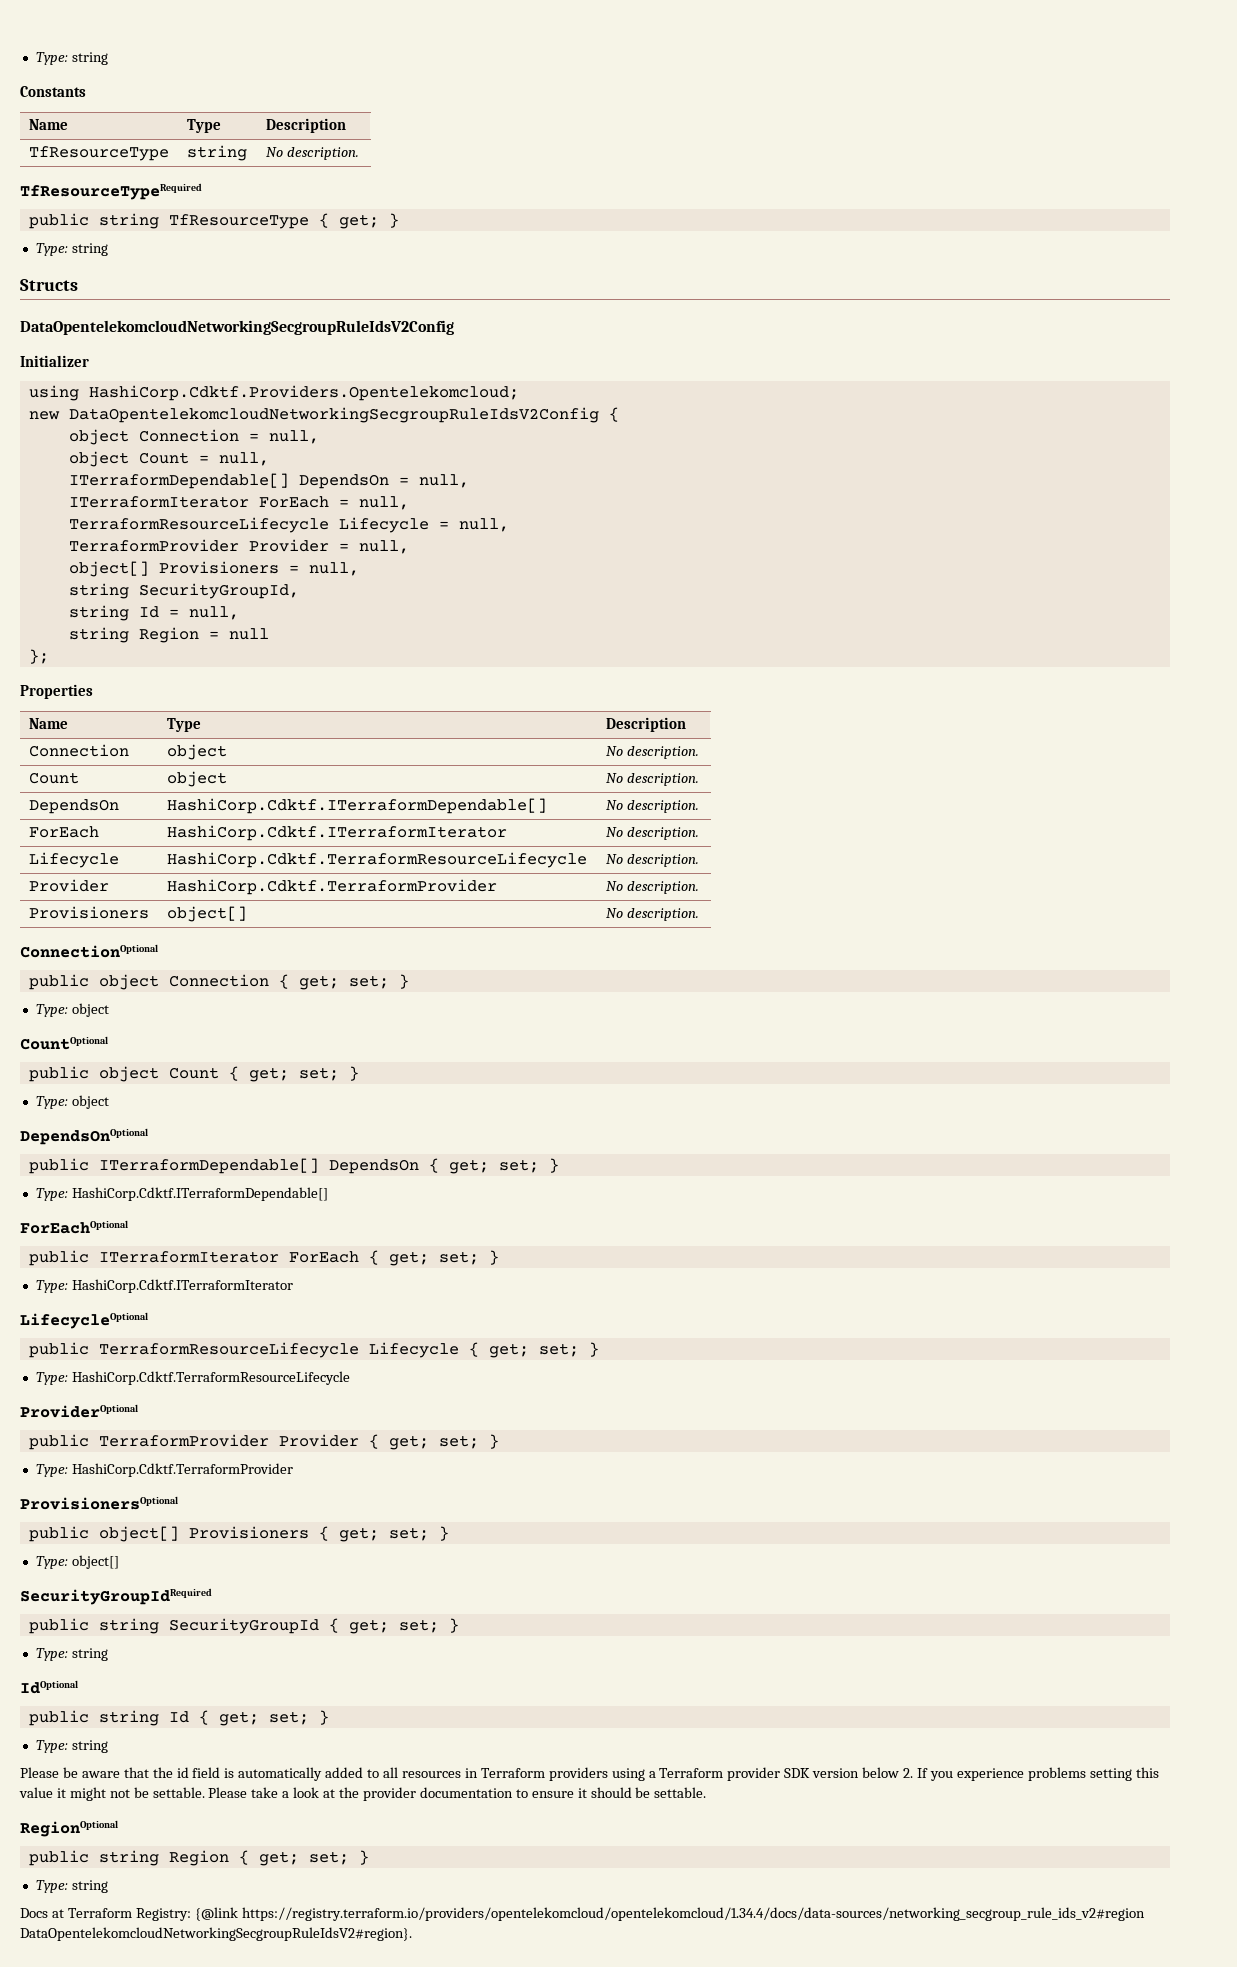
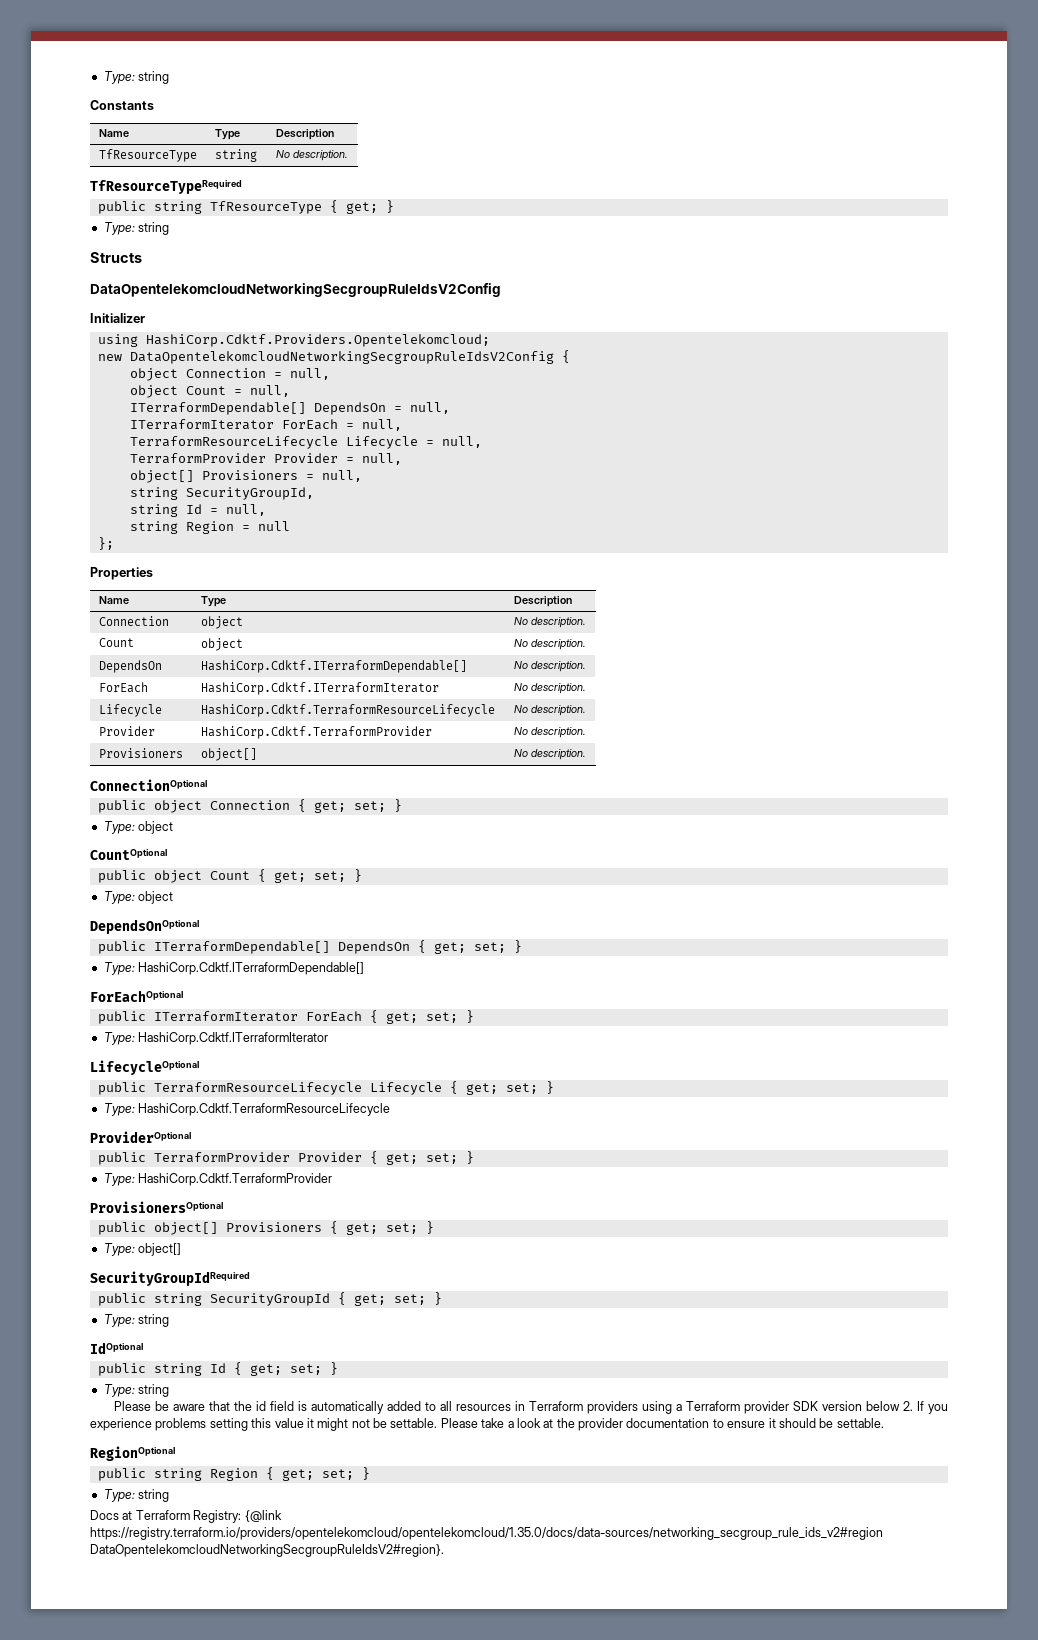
- Docs at Terraform Registry: {@link https://registry.terraform.io/providers/opentelekomcloud/opentelekomcloud/1.34.4/docs/data-sources/networking_secgroup_rule_ids_v2#region DataOpentelekomcloudNetworkingSecgroupRuleIdsV2#region}.
+ Docs at Terraform Registry: {@link https://registry.terraform.io/providers/opentelekomcloud/opentelekomcloud/1.35.0/docs/data-sources/networking_secgroup_rule_ids_v2#region DataOpentelekomcloudNetworkingSecgroupRuleIdsV2#region}.

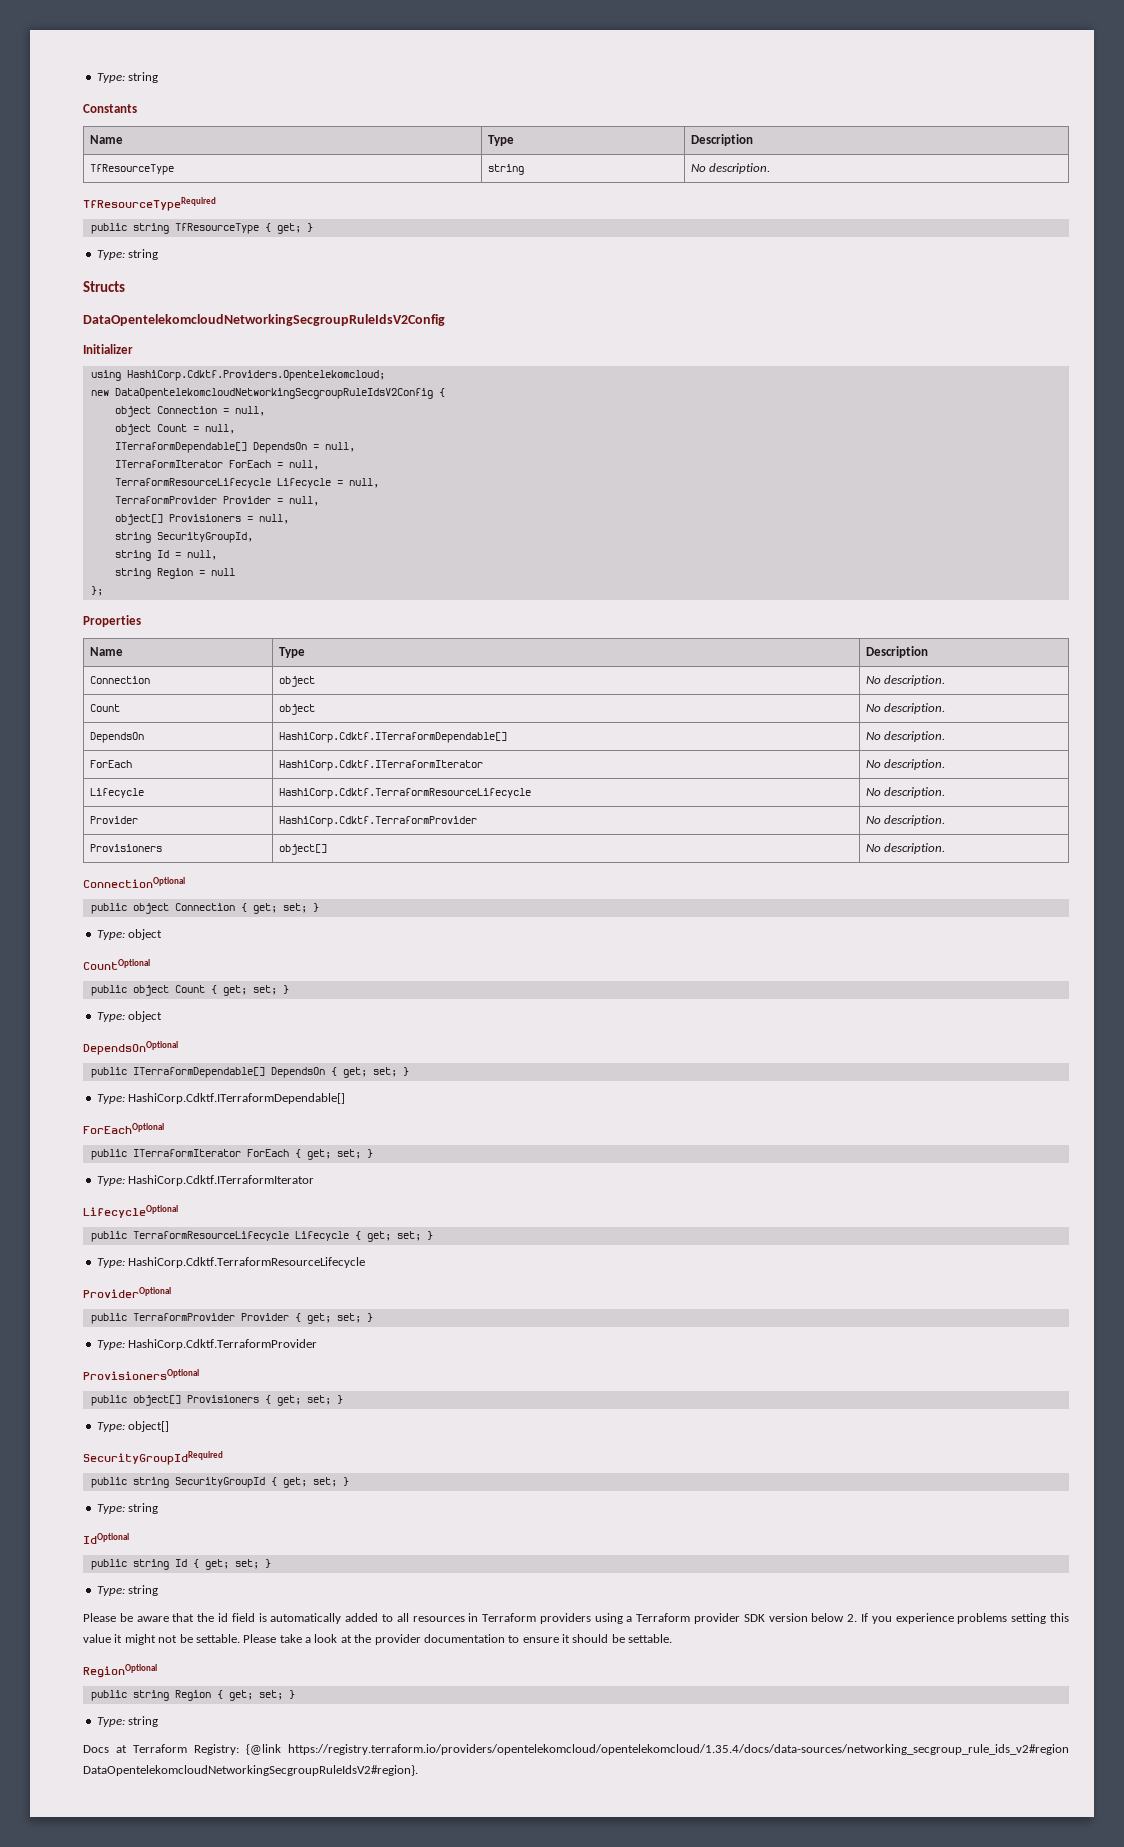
- Docs at Terraform Registry: {@link https://registry.terraform.io/providers/opentelekomcloud/opentelekomcloud/1.35.0/docs/data-sources/networking_secgroup_rule_ids_v2#region DataOpentelekomcloudNetworkingSecgroupRuleIdsV2#region}.
+ Docs at Terraform Registry: {@link https://registry.terraform.io/providers/opentelekomcloud/opentelekomcloud/1.35.4/docs/data-sources/networking_secgroup_rule_ids_v2#region DataOpentelekomcloudNetworkingSecgroupRuleIdsV2#region}.

